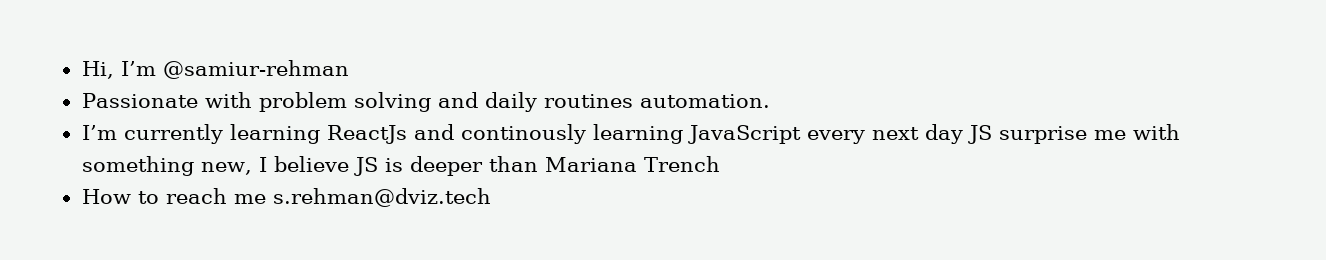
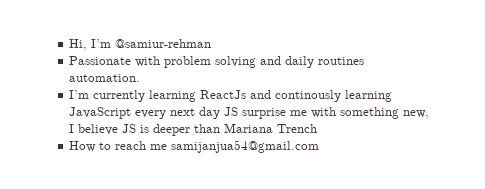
- How to reach me s.rehman@dviz.tech
+ How to reach me samijanjua54@gmail.com

